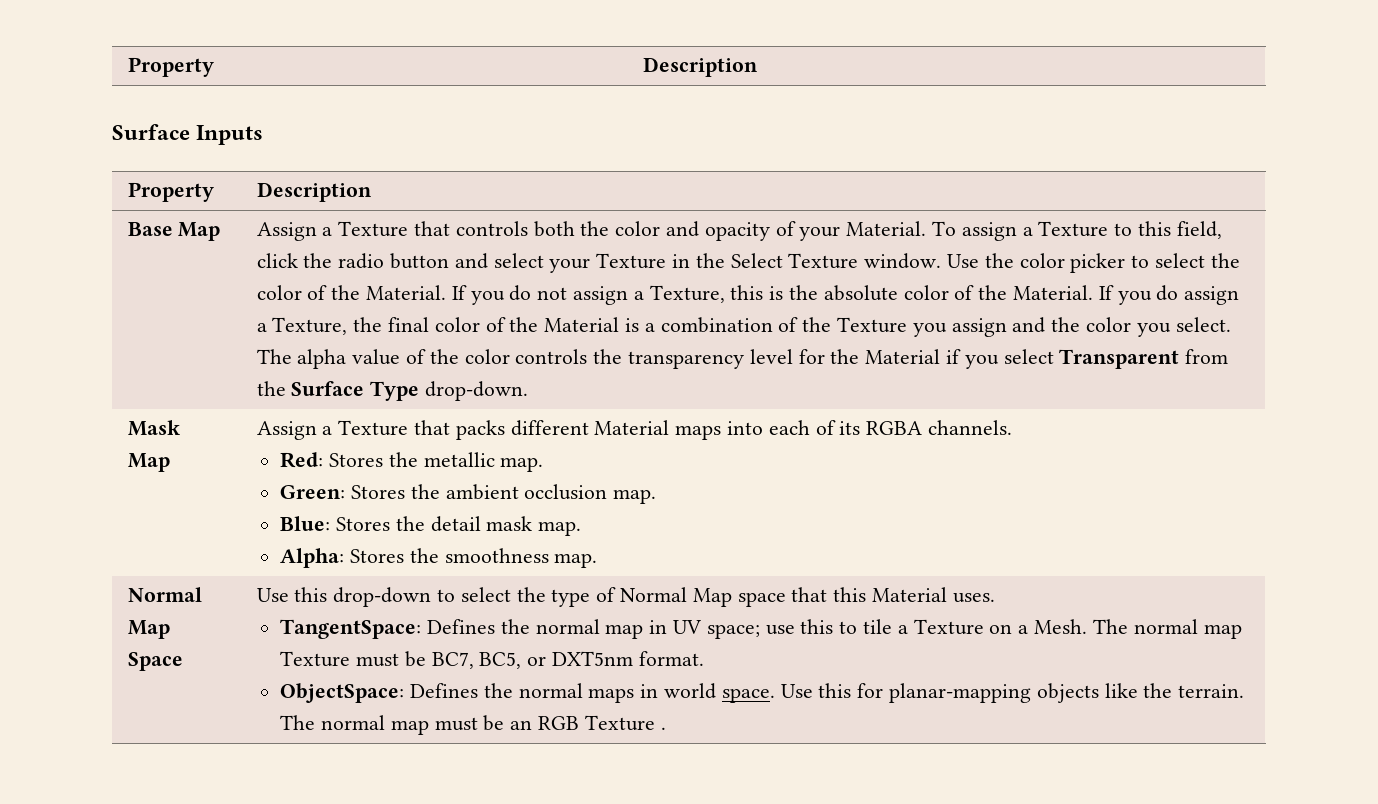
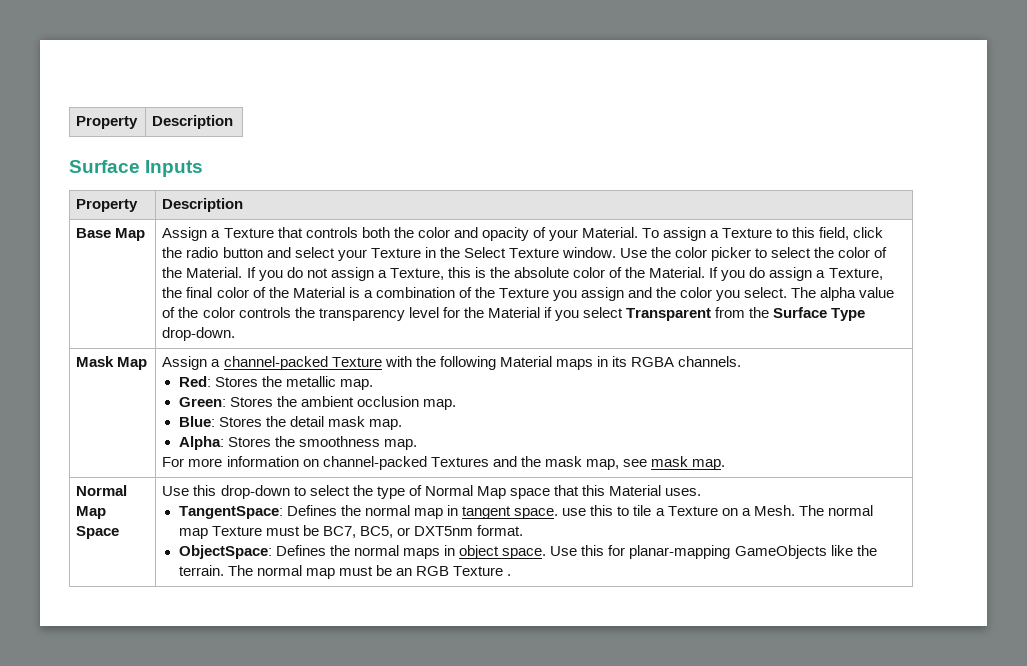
- Assign a Texture that packs different Material maps into each of its RGBA channels.
+ Assign a channel-packed Texture with the following Material maps in its RGBA channels.
+ For more information on channel-packed Textures and the mask map, see mask map.
- TangentSpace: Defines the normal map in UV space; use this to tile a Texture on a Mesh.
+ TangentSpace: Defines the normal map in tangent space. use this to tile a Texture on a Mesh.
- ObjectSpace: Defines the normal maps in world space.
+ ObjectSpace: Defines the normal maps in object space.
- Use this for planar-mapping objects like the terrain.
+ Use this for planar-mapping GameObjects like the terrain.

